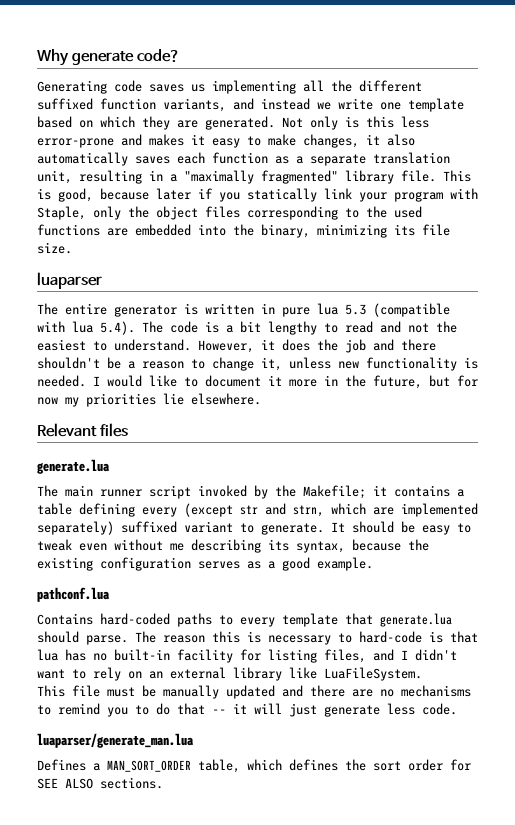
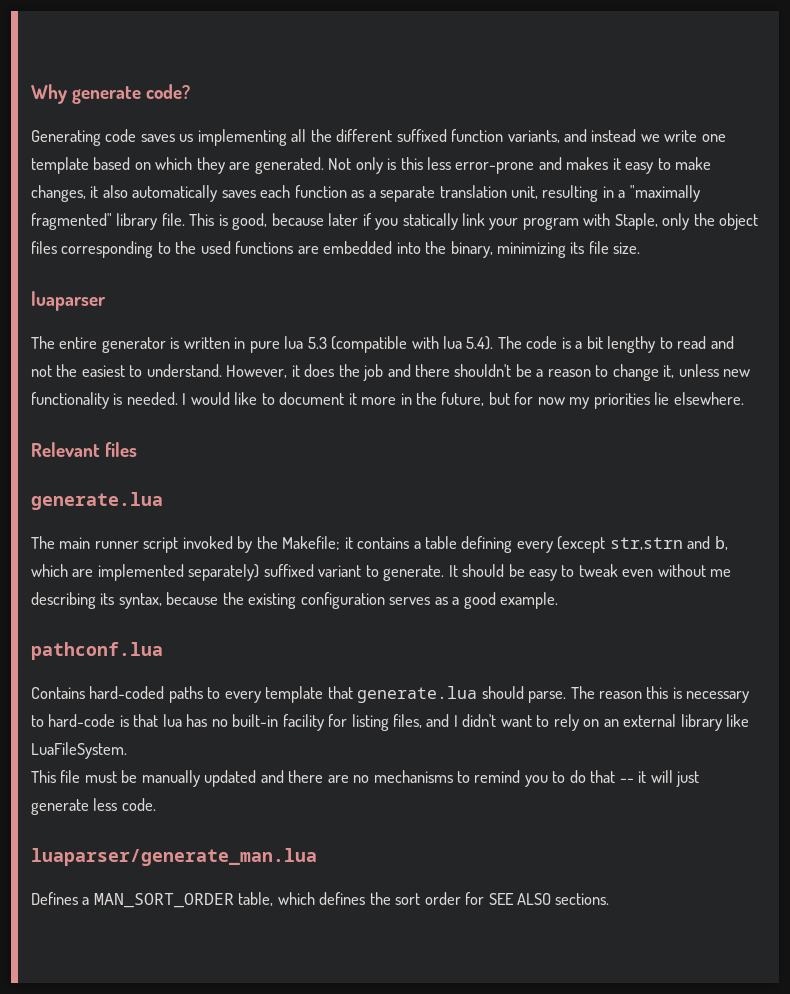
- The main runner script invoked by the Makefile; it contains a table defining every (except str and strn, which are implemented separately) suffixed variant to generate.
+ The main runner script invoked by the Makefile; it contains a table defining every (except str,strn and b, which are implemented separately) suffixed variant to generate.

